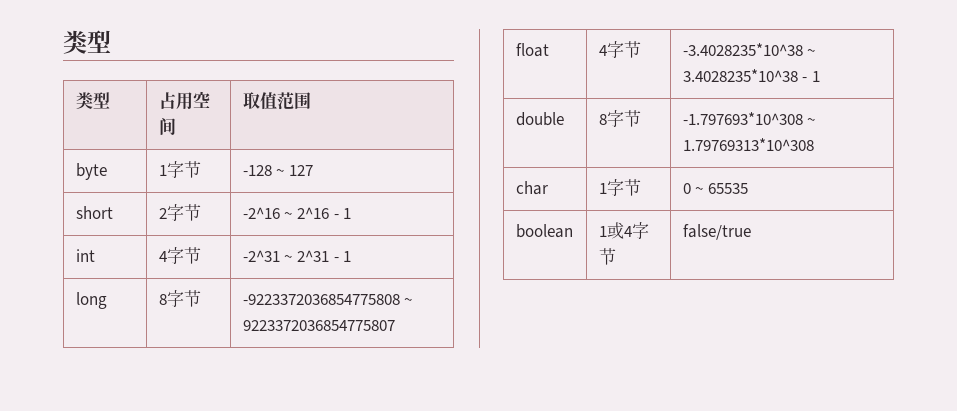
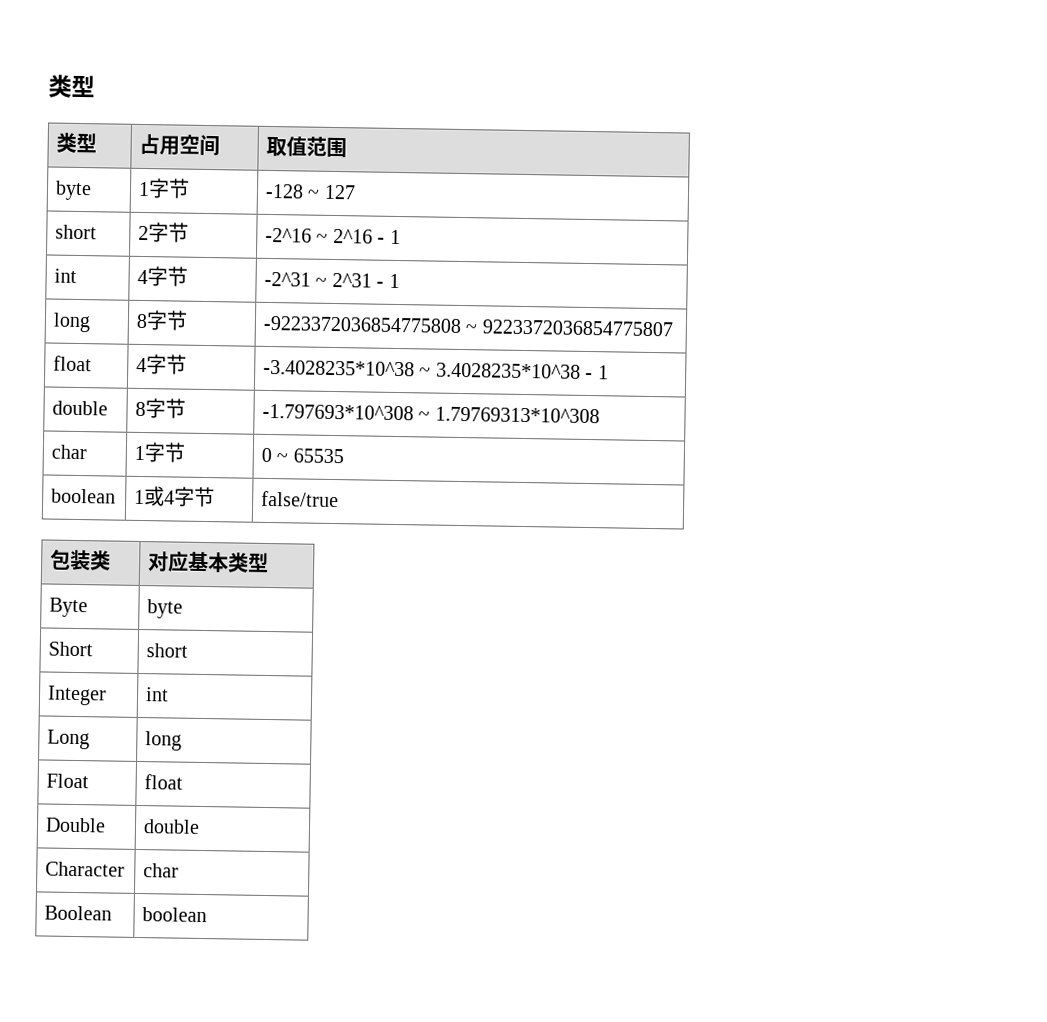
+ 包装类 | 对应基本类型
+ Byte | byte
+ Short | short
+ Integer | int
+ Long | long
+ Float | float
+ Double | double
+ Character | char
+ Boolean | boolean

